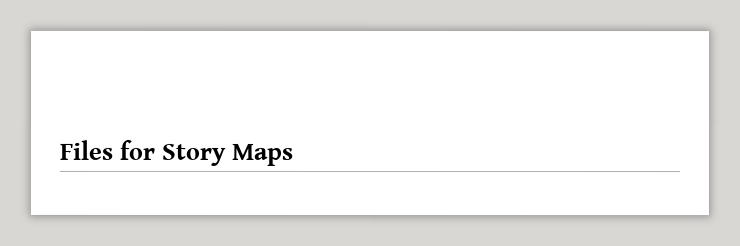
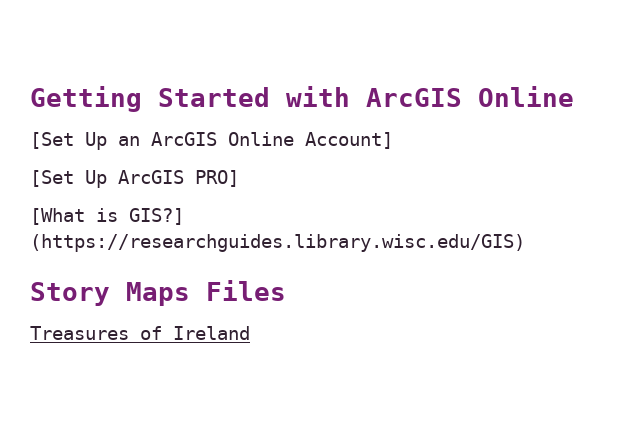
- Files for Story Maps
+ Getting Started with ArcGIS Online
+ [Set Up an ArcGIS Online Account]
+ [Set Up ArcGIS PRO]
+ [What is GIS?] (https://researchguides.library.wisc.edu/GIS)
+ Story Maps Files
+ Treasures of Ireland

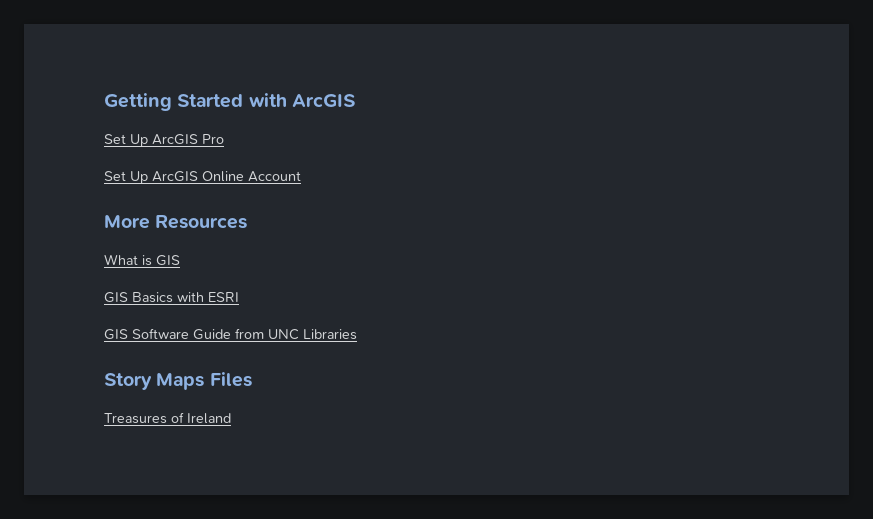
- Getting Started with ArcGIS Online
- [Set Up an ArcGIS Online Account]
- [Set Up ArcGIS PRO]
- [What is GIS?] (https://researchguides.library.wisc.edu/GIS)
+ Getting Started with ArcGIS
+ Set Up ArcGIS Pro
+ Set Up ArcGIS Online Account
+ More Resources
+ What is GIS
+ GIS Basics with ESRI
+ GIS Software Guide from UNC Libraries

